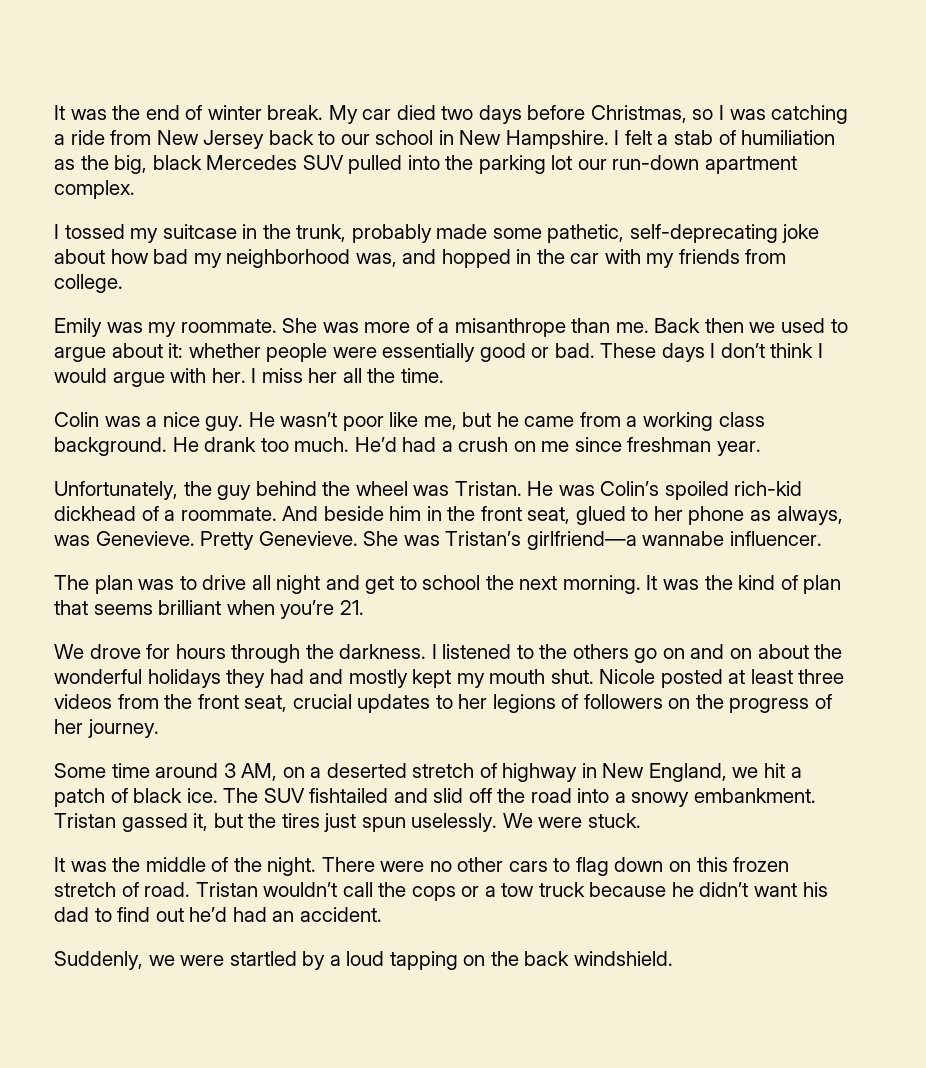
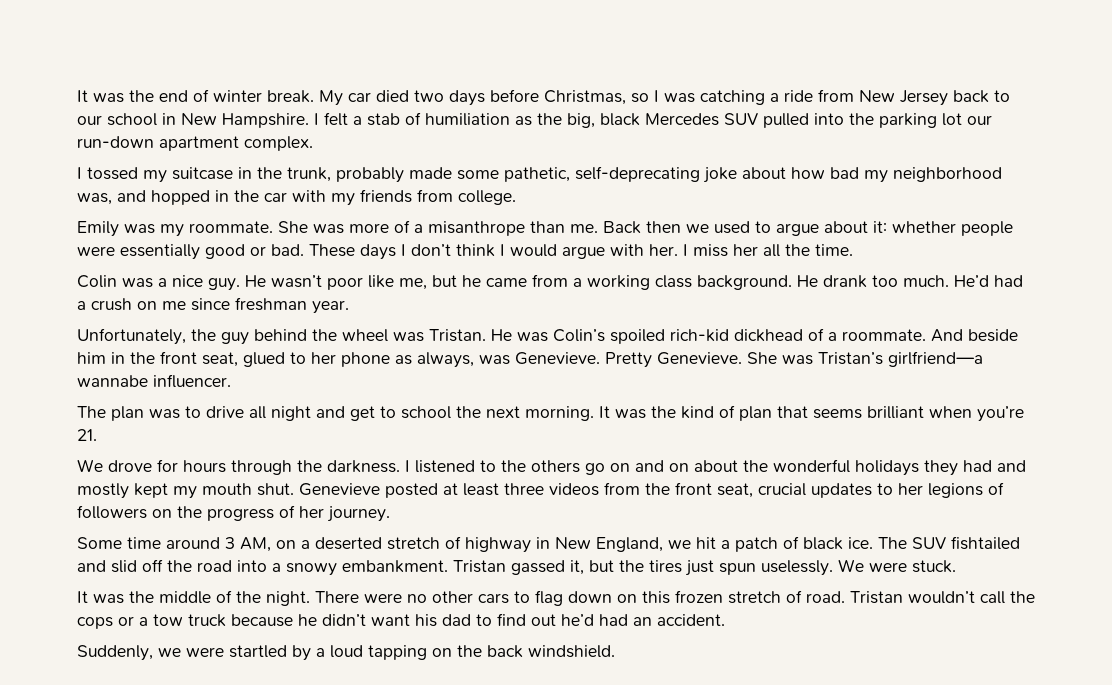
- Nicole posted at least three videos from the front seat, crucial updates to her legions of followers on the progress of her journey.
+ Genevieve posted at least three videos from the front seat, crucial updates to her legions of followers on the progress of her journey.

